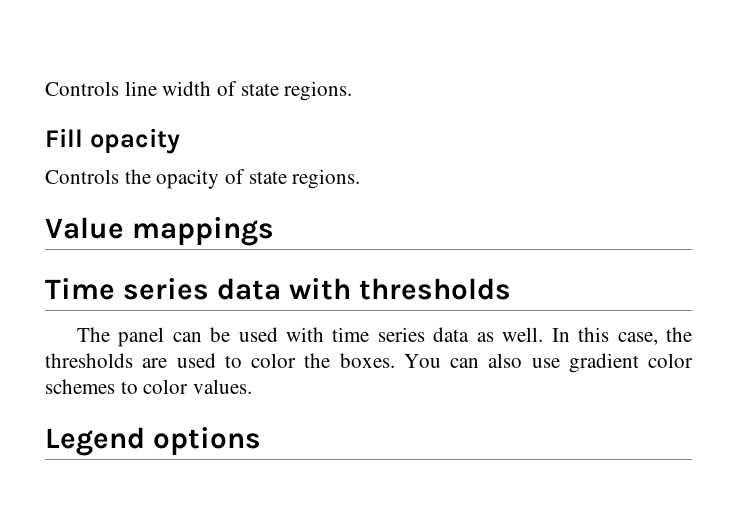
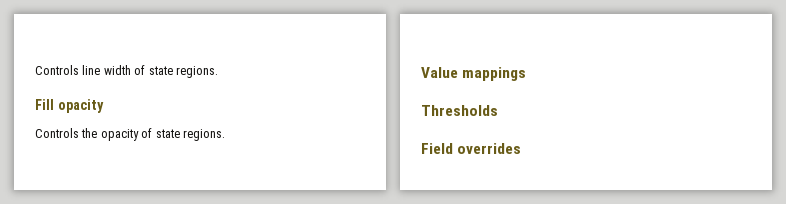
- Time series data with thresholds
- The panel can be used with time series data as well. In this case, the thresholds are used to color the boxes. You can also use gradient color schemes to color values.
- Legend options
+ Thresholds
+ Field overrides

